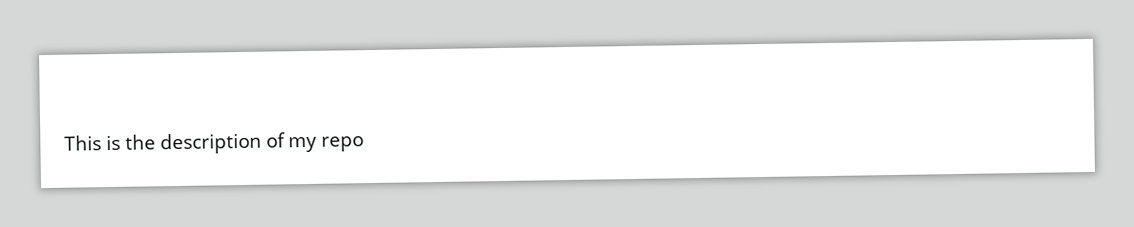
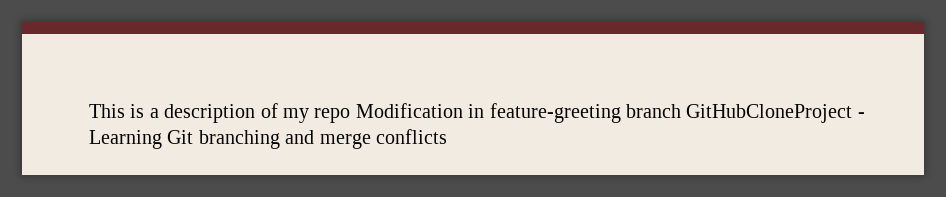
- This is the description of my repo
+ This is a description of my repo Modification in feature-greeting branch GitHubCloneProject - Learning Git branching and merge conflicts

